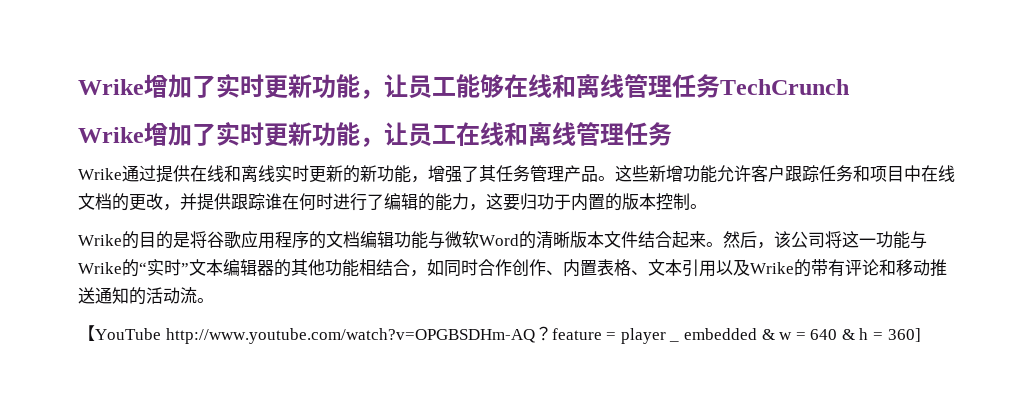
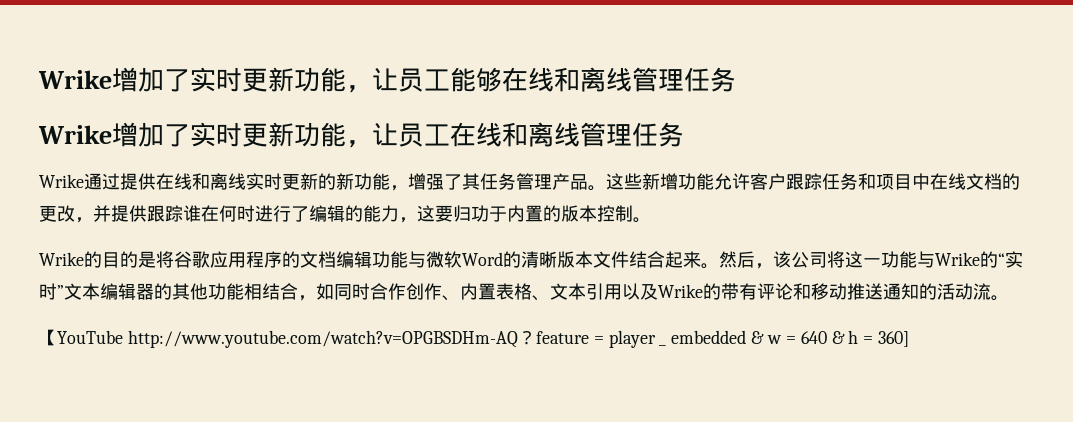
- Wrike增加了实时更新功能，让员工能够在线和离线管理任务TechCrunch
+ Wrike增加了实时更新功能，让员工能够在线和离线管理任务

